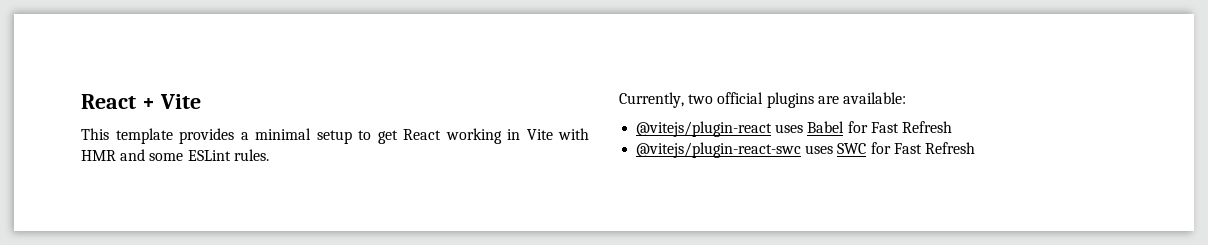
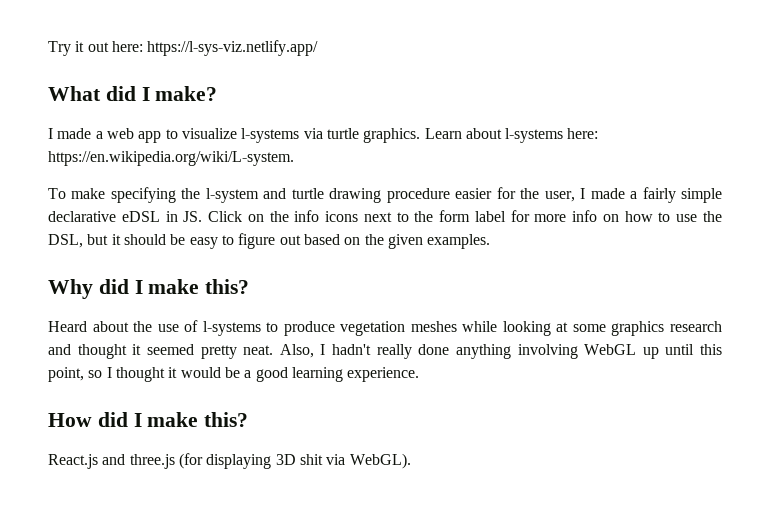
- React + Vite
- This template provides a minimal setup to get React working in Vite with HMR and some ESLint rules.
- Currently, two official plugins are available:
- @vitejs/plugin-react uses Babel for Fast Refresh
- @vitejs/plugin-react-swc uses SWC for Fast Refresh
+ Try it out here: https://l-sys-viz.netlify.app/
+ What did I make?
+ I made a web app to visualize l-systems via turtle graphics. Learn about l-systems here: https://en.wikipedia.org/wiki/L-system.
+ To make specifying the l-system and turtle drawing procedure easier for the user, I made a fairly simple declarative eDSL in JS. Click on the info icons next to the form label for more info on how to use the DSL, but it should be easy to figure out based on the given examples.
+ Why did I make this?
+ Heard about the use of l-systems to produce vegetation meshes while looking at some graphics research and thought it seemed pretty neat. Also, I hadn't really done anything involving WebGL up until this point, so I thought it would be a good learning experience.
+ How did I make this?
+ React.js and three.js (for displaying 3D shit via WebGL).

